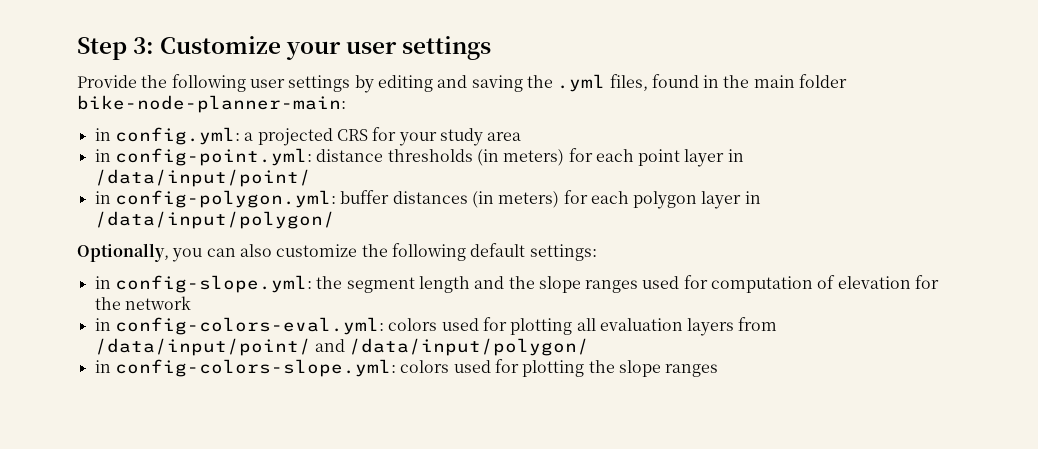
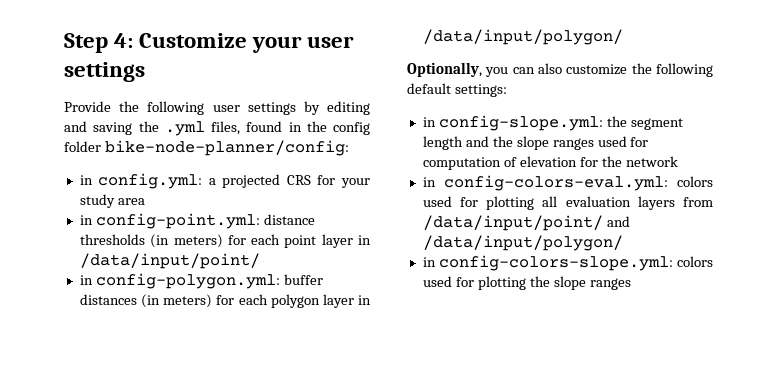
- Step 3: Customize your user settings
+ Step 4: Customize your user settings
- Provide the following user settings by editing and saving the .yml files, found in the main folder bike-node-planner-main:
+ Provide the following user settings by editing and saving the .yml files, found in the config folder bike-node-planner/config:

